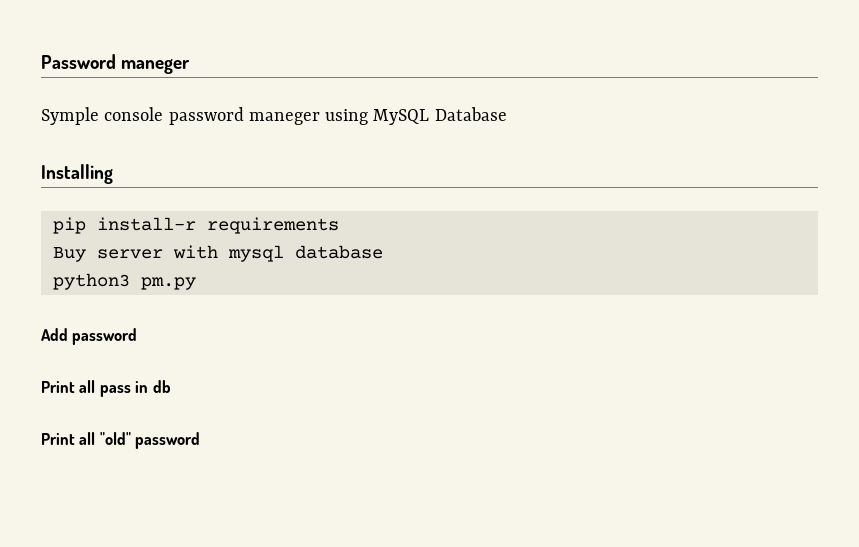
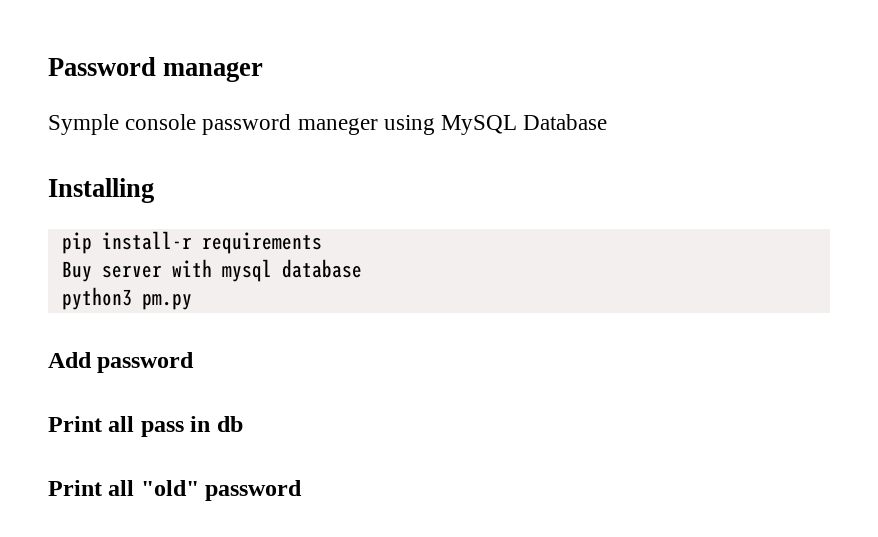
- Password maneger
+ Password manager

